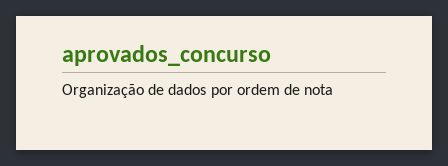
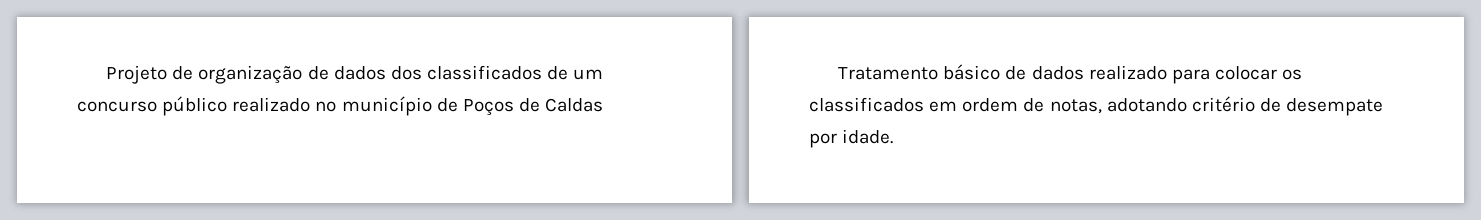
- aprovados_concurso
- Organização de dados por ordem de nota
+ Projeto de organização de dados dos classificados de um concurso público realizado no município de Poços de Caldas
+ Tratamento básico de dados realizado para colocar os classificados em ordem de notas, adotando critério de desempate por idade.

